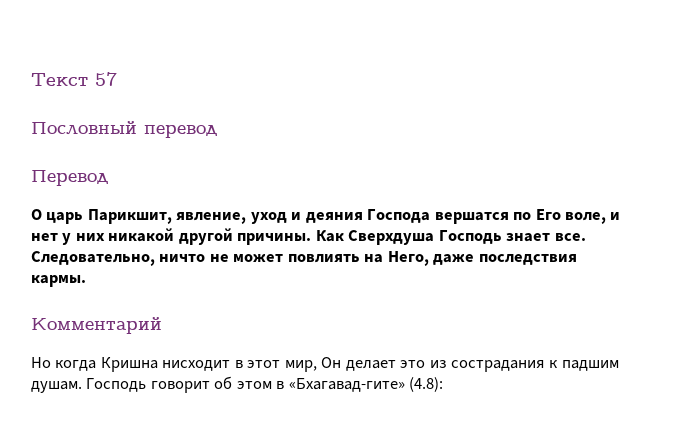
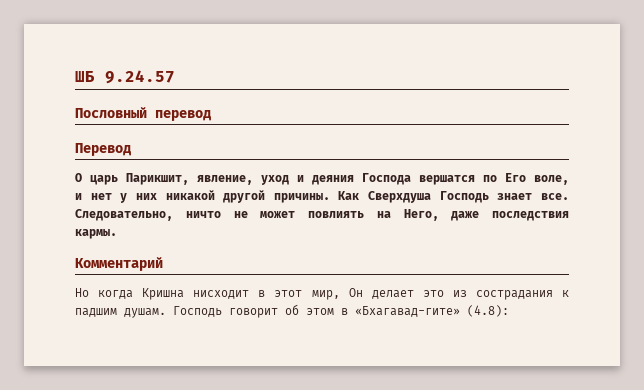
- Текст 57
+ ШБ 9.24.57

